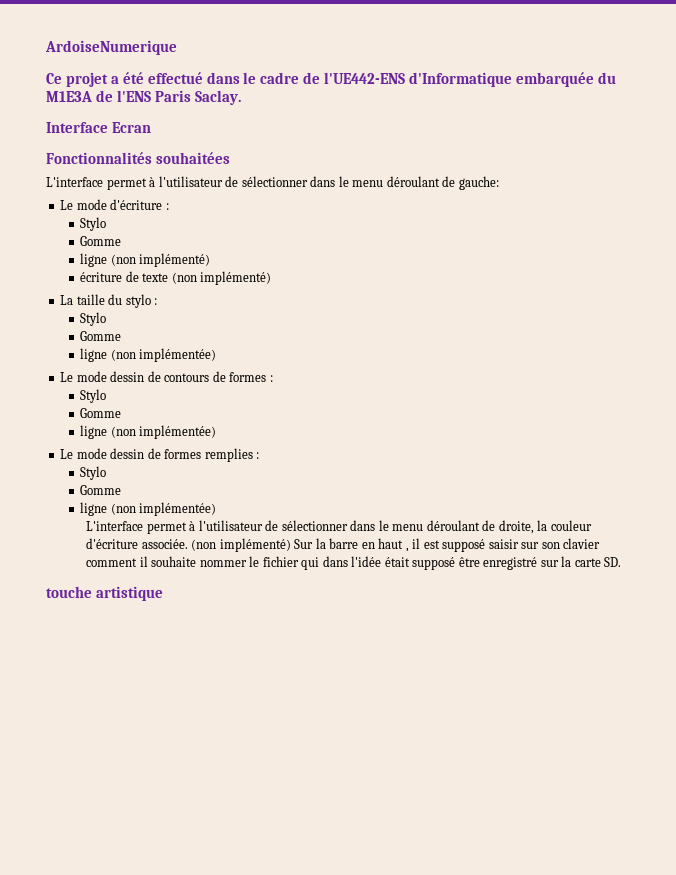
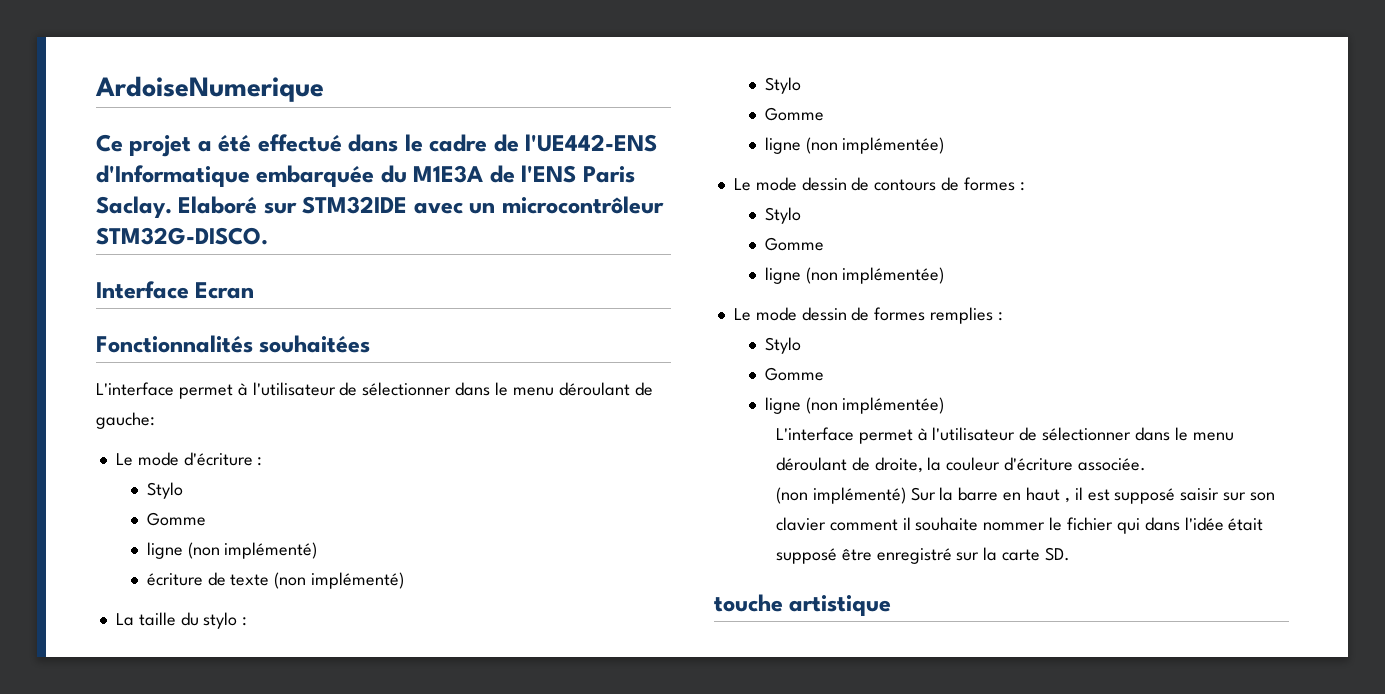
+ Elaboré sur STM32IDE avec un microcontrôleur STM32G-DISCO.
- L'interface permet à l'utilisateur de sélectionner dans le menu déroulant de droite, la couleur d'écriture associée. (non implémenté) Sur la barre en haut , il est supposé saisir sur son clavier comment il souhaite nommer le fichier qui dans l'idée était supposé être enregistré sur la carte SD.
+ L'interface permet à l'utilisateur de sélectionner dans le menu déroulant de droite, la couleur d'écriture associée.
+ (non implémenté) Sur la barre en haut , il est supposé saisir sur son clavier comment il souhaite nommer le fichier qui dans l'idée était supposé être enregistré sur la carte SD.

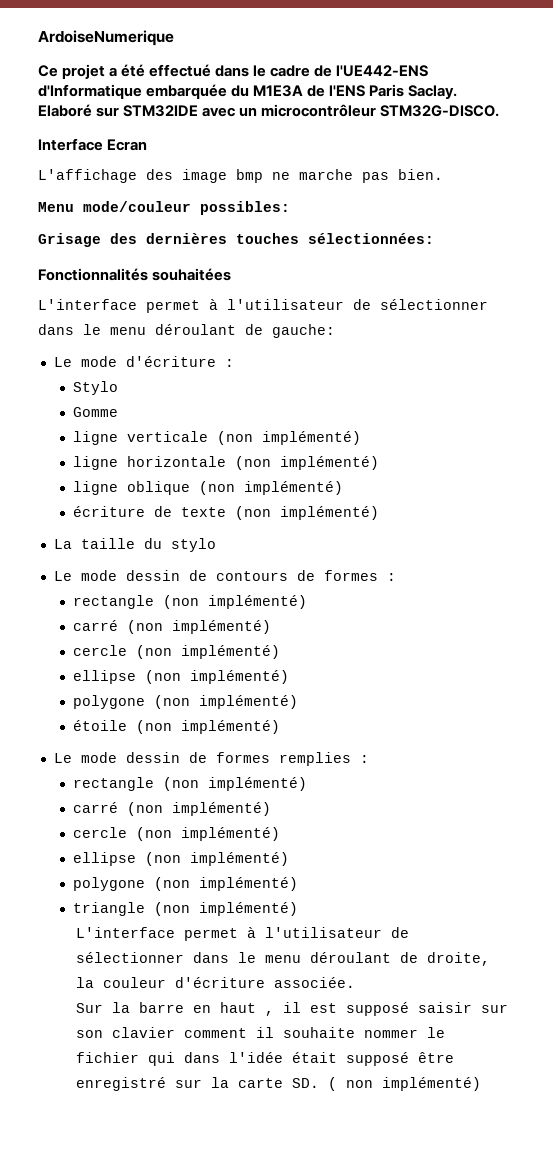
+ L'affichage des image bmp ne marche pas bien.
+ Menu mode/couleur possibles:
+ Grisage des dernières touches sélectionnées:
- ligne (non implémenté)
+ ligne verticale (non implémenté)
+ ligne horizontale (non implémenté)
+ ligne oblique (non implémenté)
- La taille du stylo :
- Stylo
- Gomme
- ligne (non implémentée)
+ La taille du stylo
  Le mode dessin de contours de formes :
- Stylo
- Gomme
- ligne (non implémentée)
+ rectangle (non implémenté)
+ carré (non implémenté)
+ cercle (non implémenté)
+ ellipse (non implémenté)
+ polygone (non implémenté)
+ étoile (non implémenté)
  Le mode dessin de formes remplies :
- Stylo
- Gomme
- ligne (non implémentée)
+ rectangle (non implémenté)
+ carré (non implémenté)
+ cercle (non implémenté)
+ ellipse (non implémenté)
+ polygone (non implémenté)
+ triangle (non implémenté)
- (non implémenté) Sur la barre en haut , il est supposé saisir sur son clavier comment il souhaite nommer le fichier qui dans l'idée était supposé être enregistré sur la carte SD.
- touche artistique
+ Sur la barre en haut , il est supposé saisir sur son clavier comment il souhaite nommer le fichier qui dans l'idée était supposé être enregistré sur la carte SD. ( non implémenté)

